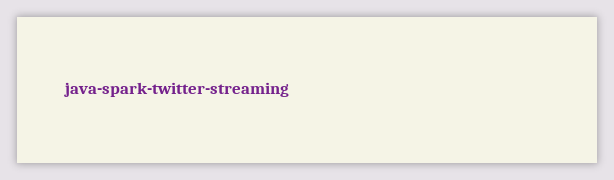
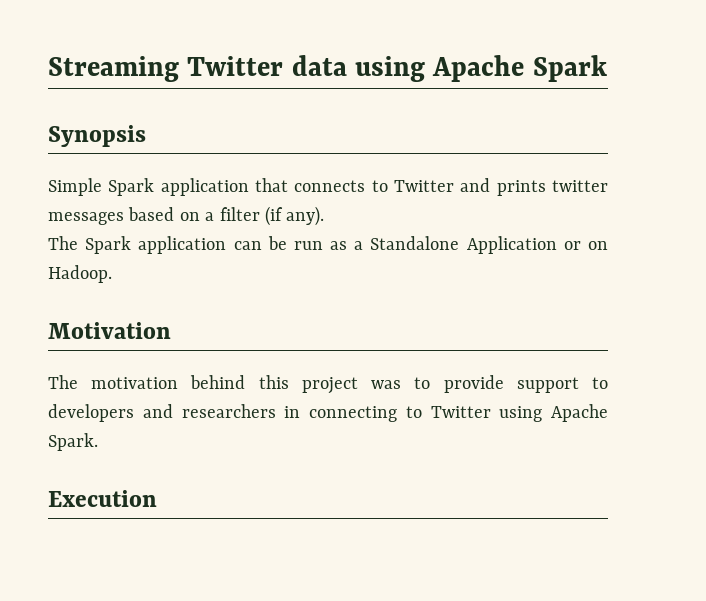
- java-spark-twitter-streaming
+ Streaming Twitter data using Apache Spark
+ Synopsis
+ Simple Spark application that connects to Twitter and prints twitter messages based on a filter (if any).
+ The Spark application can be run as a Standalone Application or on Hadoop.
+ Motivation
+ The motivation behind this project was to provide support to developers and researchers in connecting to Twitter using Apache Spark.
+ Execution

